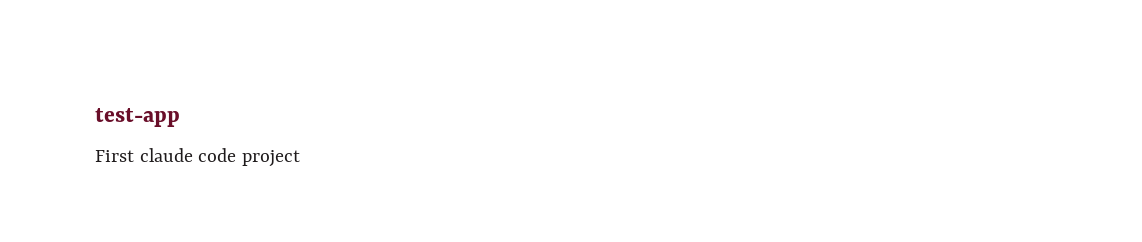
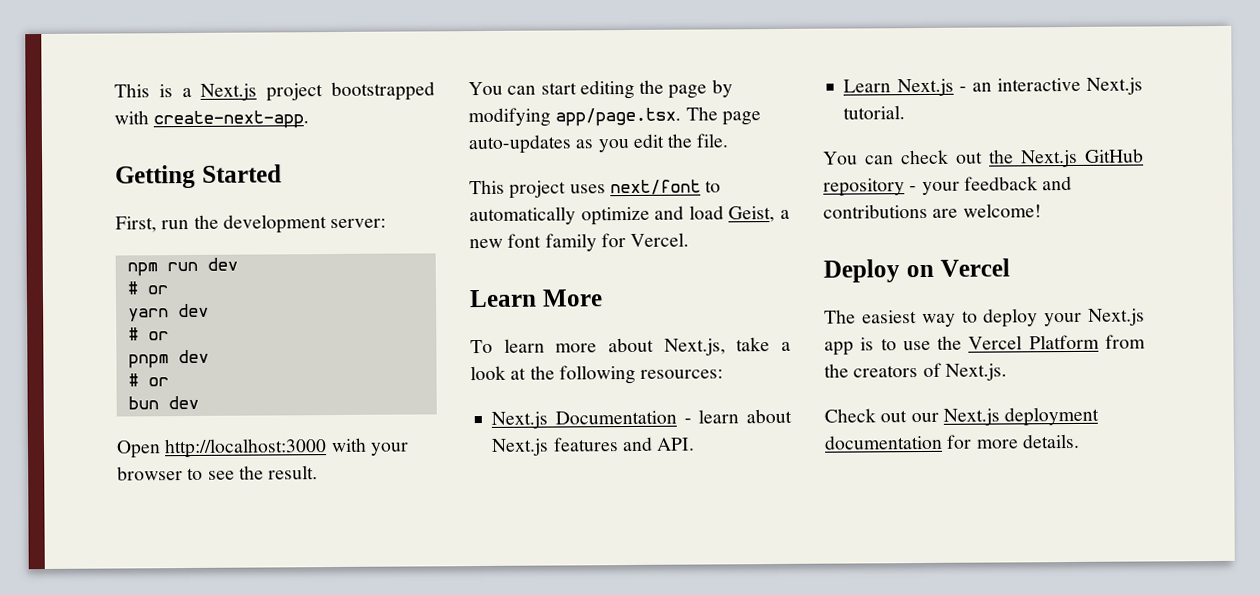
- test-app
- First claude code project
+ This is a Next.js project bootstrapped with create-next-app.
+ Getting Started
+ First, run the development server:
+ npm run dev
+ # or
+ yarn dev
+ # or
+ pnpm dev
+ # or
+ bun dev
+ Open http://localhost:3000 with your browser to see the result.
+ You can start editing the page by modifying app/page.tsx. The page auto-updates as you edit the file.
+ This project uses next/font to automatically optimize and load Geist, a new font family for Vercel.
+ Learn More
+ To learn more about Next.js, take a look at the following resources:
+ Next.js Documentation - learn about Next.js features and API.
+ Learn Next.js - an interactive Next.js tutorial.
+ You can check out the Next.js GitHub repository - your feedback and contributions are welcome!
+ Deploy on Vercel
+ The easiest way to deploy your Next.js app is to use the Vercel Platform from the creators of Next.js.
+ Check out our Next.js deployment documentation for more details.

